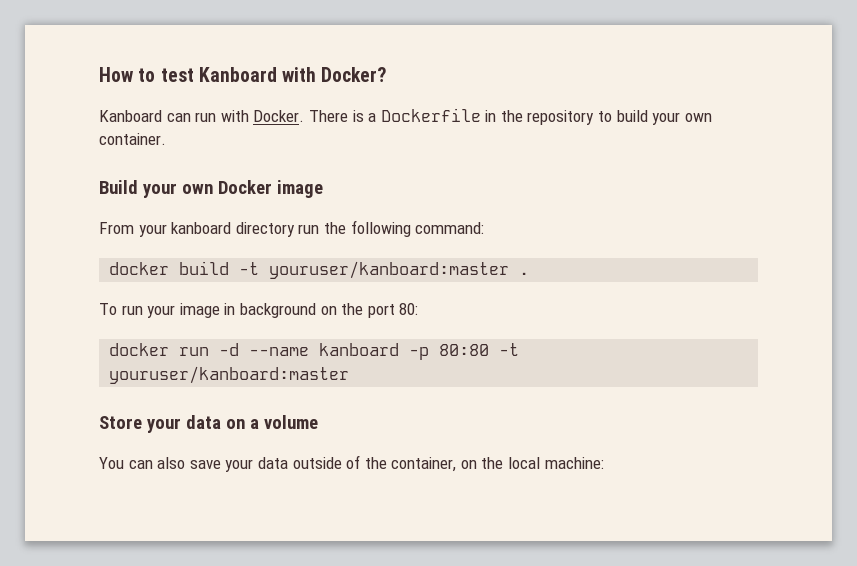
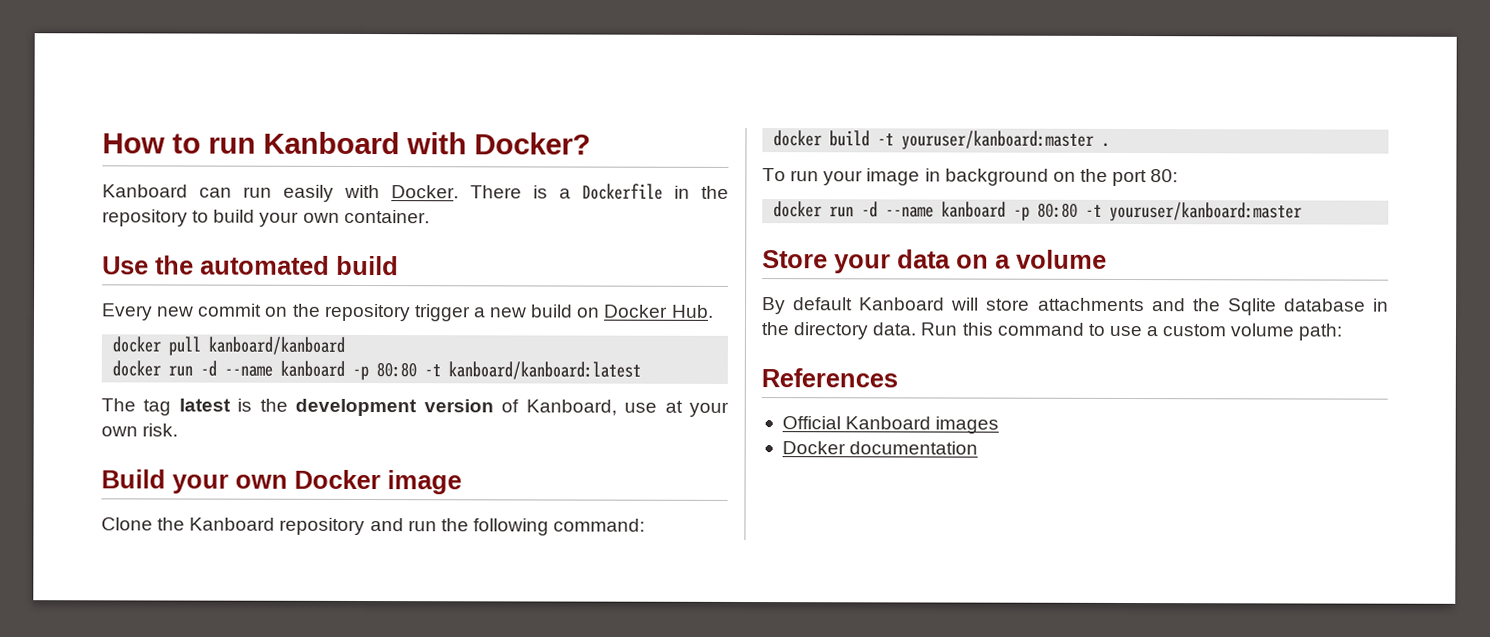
- How to test Kanboard with Docker?
+ How to run Kanboard with Docker?
- Kanboard can run with Docker.
+ Kanboard can run easily with Docker.
+ Use the automated build
+ Every new commit on the repository trigger a new build on Docker Hub.
+ docker pull kanboard/kanboard
+ docker run -d --name kanboard -p 80:80 -t kanboard/kanboard:latest
+ The tag latest is the development version of Kanboard, use at your own risk.
- From your kanboard directory run the following command:
+ Clone the Kanboard repository and run the following command:
- You can also save your data outside of the container, on the local machine:
+ By default Kanboard will store attachments and the Sqlite database in the directory data. Run this command to use a custom volume path:
+ References
+ Official Kanboard images
+ Docker documentation

